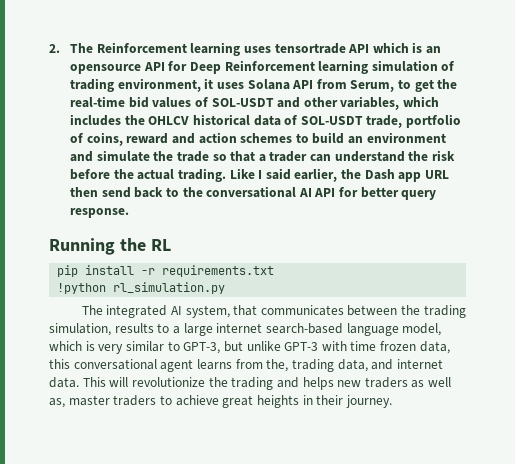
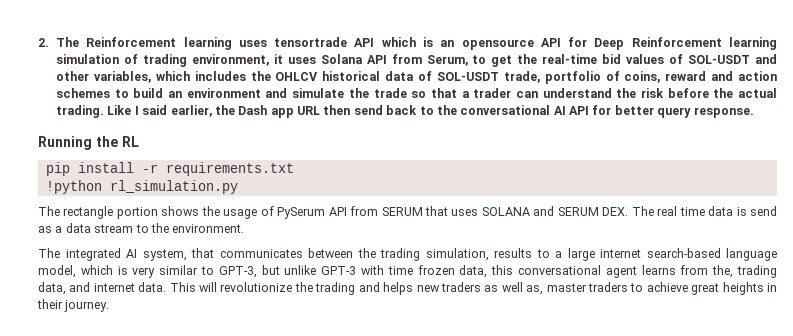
+ The rectangle portion shows the usage of PySerum API from SERUM that uses SOLANA and SERUM DEX. The real time data is send as a data stream to the environment.

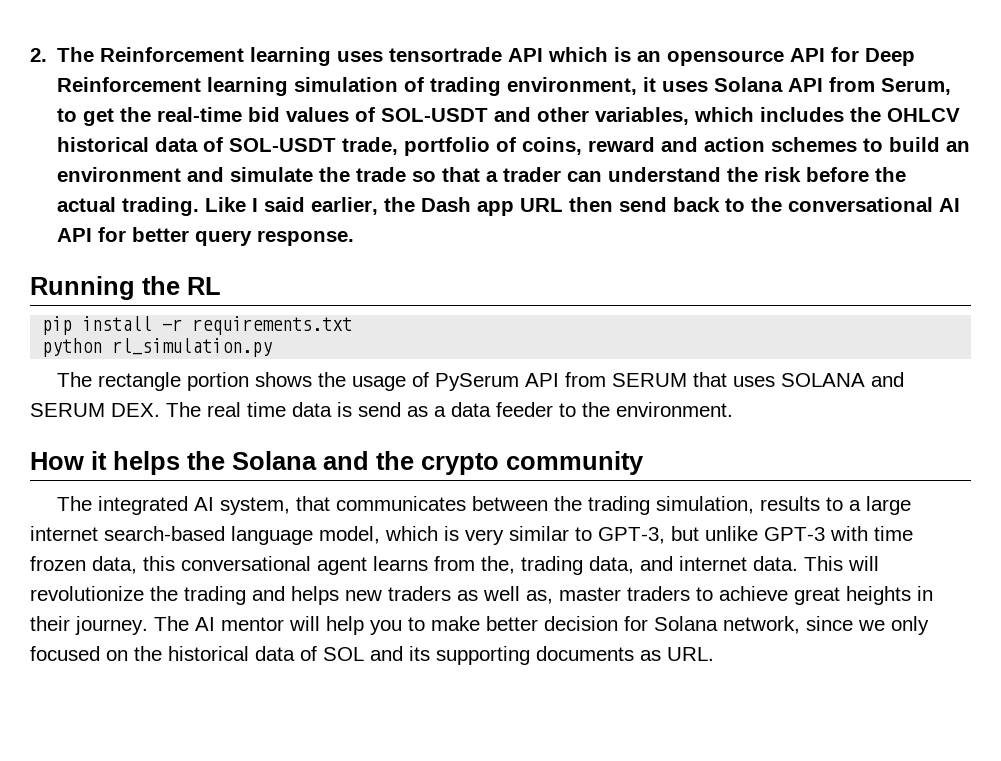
- !python rl_simulation.py
+ python rl_simulation.py
- The rectangle portion shows the usage of PySerum API from SERUM that uses SOLANA and SERUM DEX. The real time data is send as a data stream to the environment.
+ The rectangle portion shows the usage of PySerum API from SERUM that uses SOLANA and SERUM DEX. The real time data is send as a data feeder to the environment.
+ How it helps the Solana and the crypto community
+ The AI mentor will help you to make better decision for Solana network, since we only focused on the historical data of SOL and its supporting documents as URL.

